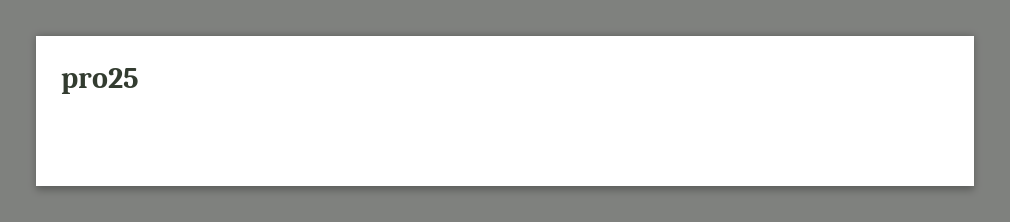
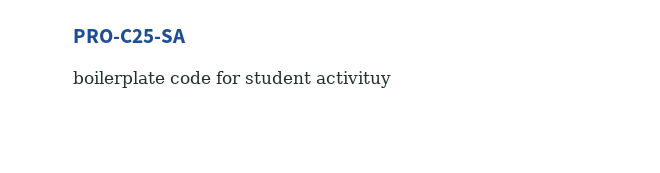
- pro25
+ PRO-C25-SA
+ boilerplate code for student activituy

